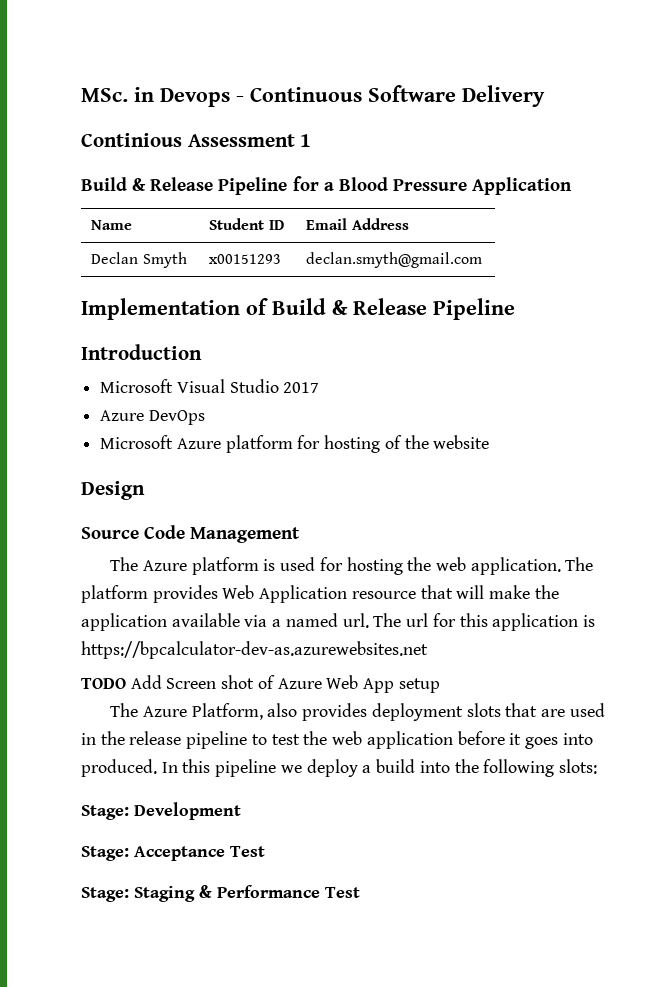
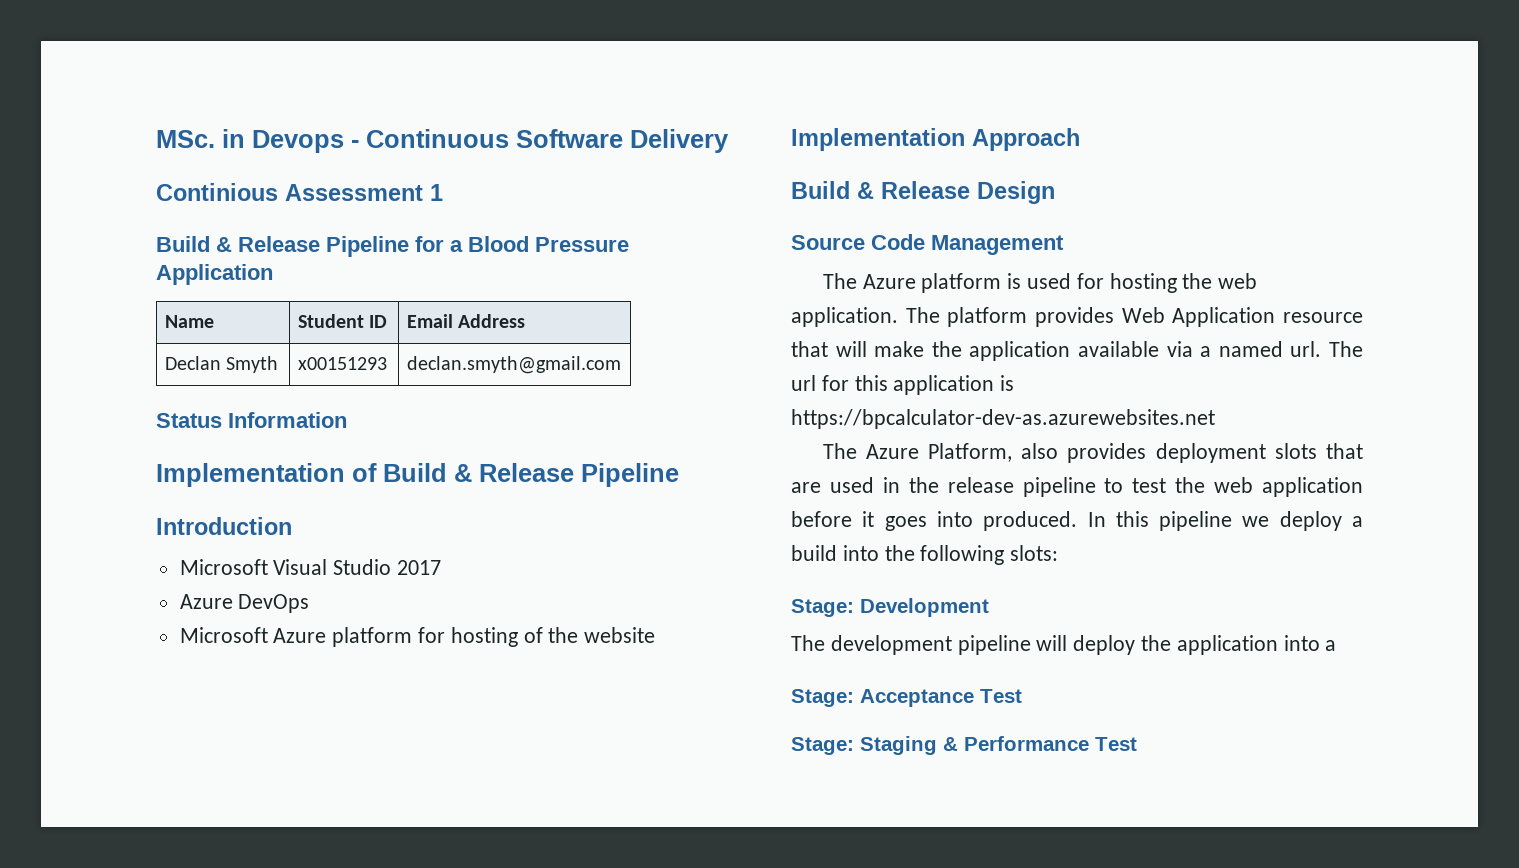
+ Status Information
- Design
+ Implementation Approach
+ Build & Release Design
- TODO Add Screen shot of Azure Web App setup
+ The development pipeline will deploy the application into a

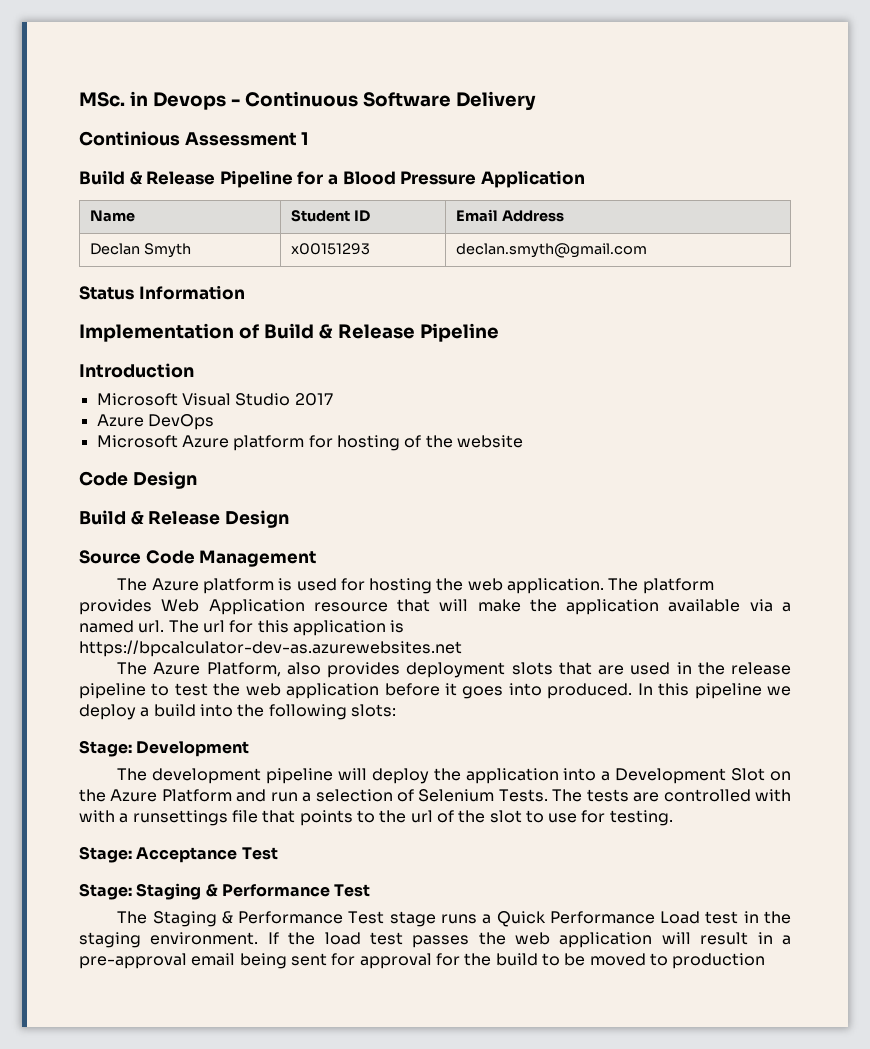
- Implementation Approach
+ Code Design
- The development pipeline will deploy the application into a
+ The development pipeline will deploy the application into a Development Slot on the Azure Platform and run a selection of Selenium Tests. The tests are controlled with with a runsettings file that points to the url of the slot to use for testing.
+ The Staging & Performance Test stage runs a Quick Performance Load test in the staging environment. If the load test passes the web application will result in a pre-approval email being sent for approval for the build to be moved to production

